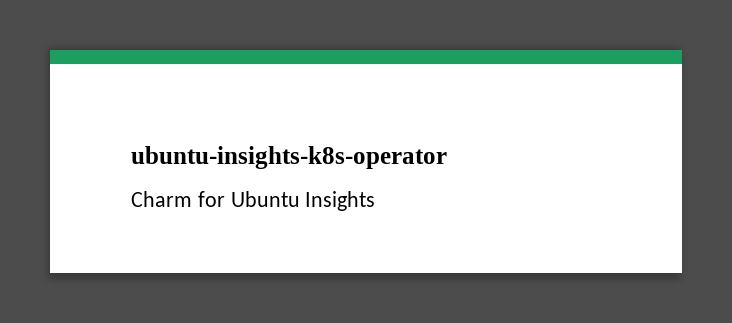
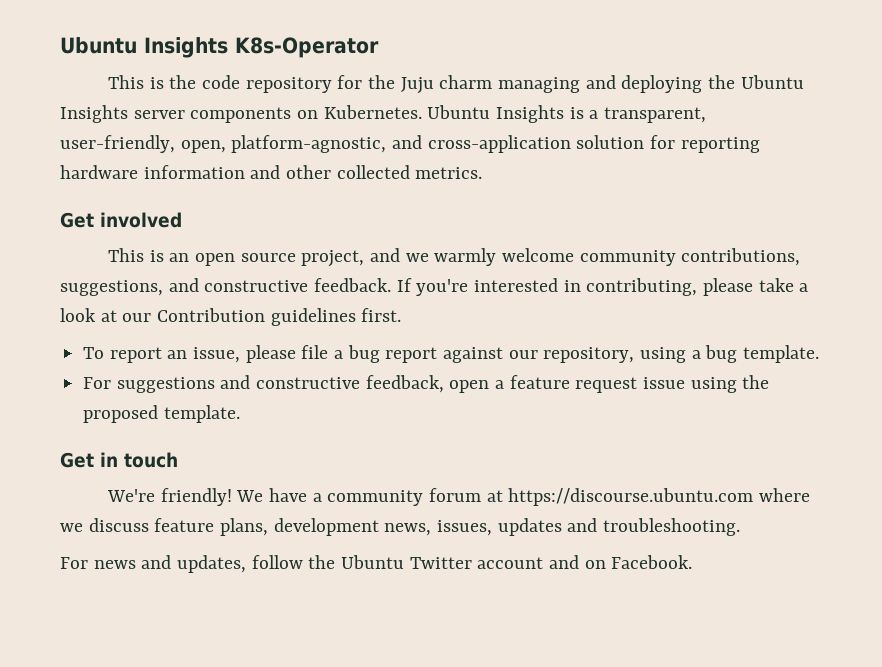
- ubuntu-insights-k8s-operator
- Charm for Ubuntu Insights
+ Ubuntu Insights K8s-Operator
+ This is the code repository for the Juju charm managing and deploying the Ubuntu Insights server components on Kubernetes. Ubuntu Insights is a transparent, user-friendly, open, platform-agnostic, and cross-application solution for reporting hardware information and other collected metrics.
+ Get involved
+ This is an open source project, and we warmly welcome community contributions, suggestions, and constructive feedback. If you're interested in contributing, please take a look at our Contribution guidelines first.
+ To report an issue, please file a bug report against our repository, using a bug template.
+ For suggestions and constructive feedback, open a feature request issue using the proposed template.
+ Get in touch
+ We're friendly! We have a community forum at https://discourse.ubuntu.com where we discuss feature plans, development news, issues, updates and troubleshooting.
+ For news and updates, follow the Ubuntu Twitter account and on Facebook.

